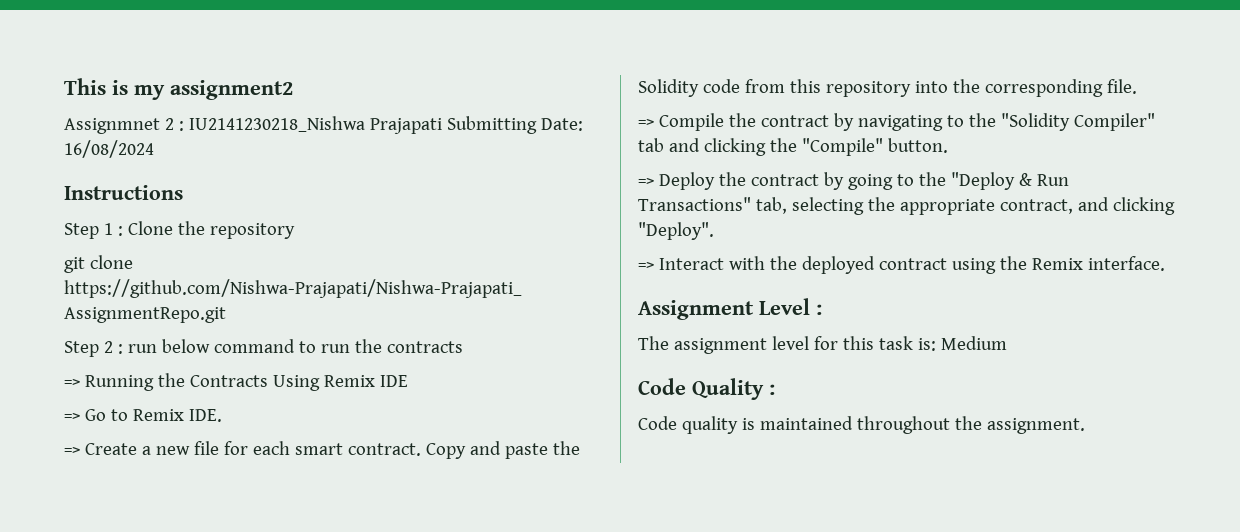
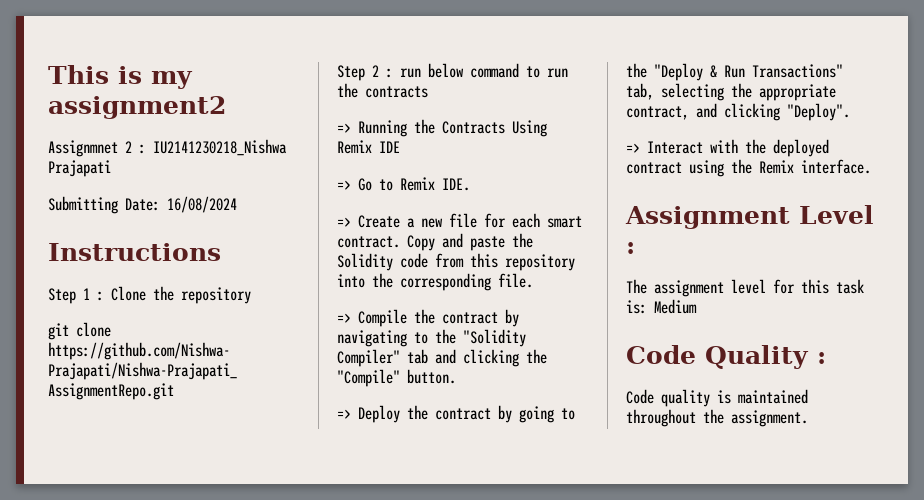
- Assignmnet 2 : IU2141230218_Nishwa Prajapati Submitting Date: 16/08/2024
+ Assignmnet 2 : IU2141230218_Nishwa Prajapati
+ Submitting Date: 16/08/2024

